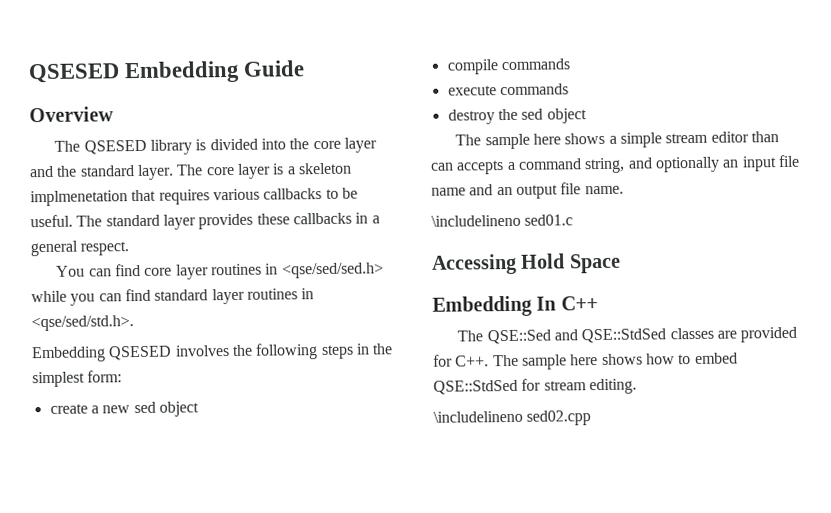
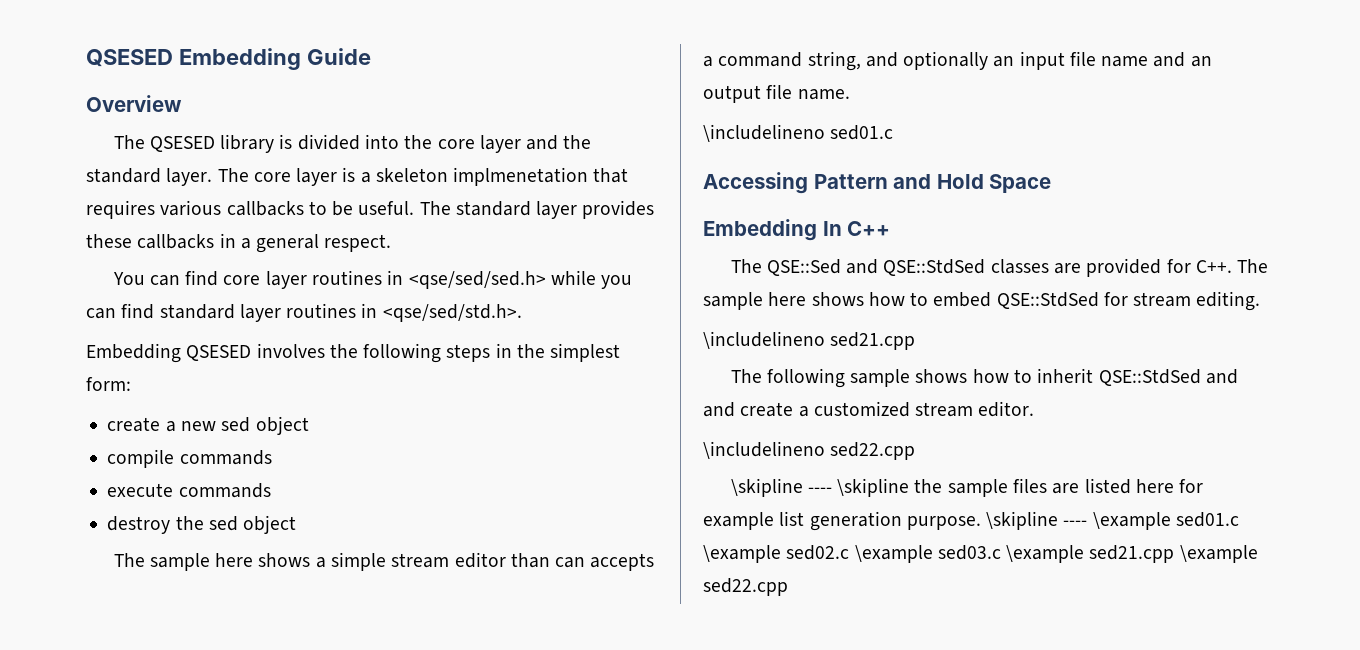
- Accessing Hold Space
+ Accessing Pattern and Hold Space
- \includelineno sed02.cpp
+ \includelineno sed21.cpp
+ The following sample shows how to inherit QSE::StdSed and and create a customized stream editor.
+ \includelineno sed22.cpp
+ \skipline ---- \skipline the sample files are listed here for example list generation purpose. \skipline ---- \example sed01.c \example sed02.c \example sed03.c \example sed21.cpp \example sed22.cpp

